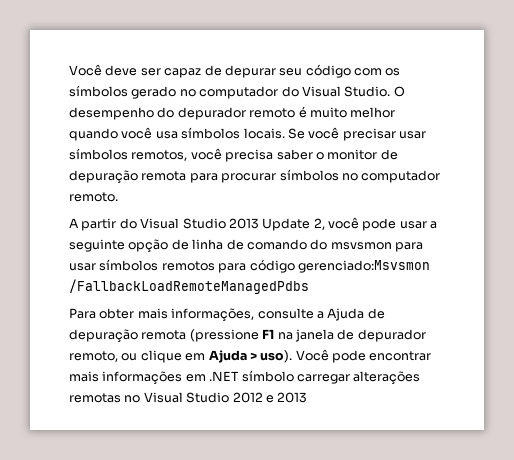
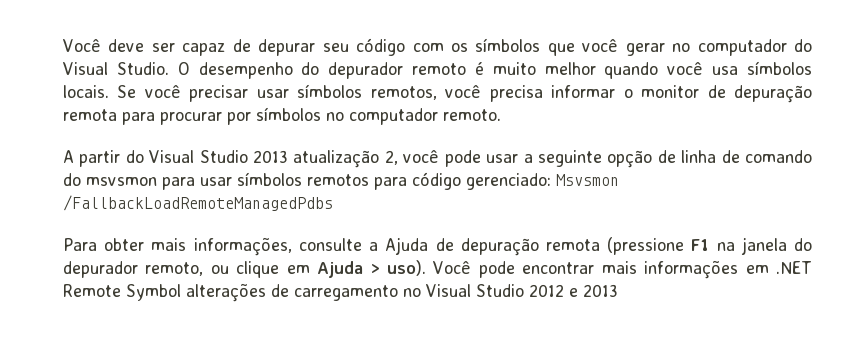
- Você deve ser capaz de depurar seu código com os símbolos gerado no computador do Visual Studio.
+ Você deve ser capaz de depurar seu código com os símbolos que você gerar no computador do Visual Studio.
- Se você precisar usar símbolos remotos, você precisa saber o monitor de depuração remota para procurar símbolos no computador remoto.
+ Se você precisar usar símbolos remotos, você precisa informar o monitor de depuração remota para procurar por símbolos no computador remoto.
- A partir do Visual Studio 2013 Update 2, você pode usar a seguinte opção de linha de comando do msvsmon para usar símbolos remotos para código gerenciado:Msvsmon /FallbackLoadRemoteManagedPdbs
+ A partir do Visual Studio 2013 atualização 2, você pode usar a seguinte opção de linha de comando do msvsmon para usar símbolos remotos para código gerenciado: Msvsmon /FallbackLoadRemoteManagedPdbs
- Para obter mais informações, consulte a Ajuda de depuração remota (pressione F1 na janela de depurador remoto, ou clique em Ajuda > uso).
+ Para obter mais informações, consulte a Ajuda de depuração remota (pressione F1 na janela do depurador remoto, ou clique em Ajuda > uso).
- Você pode encontrar mais informações em .NET símbolo carregar alterações remotas no Visual Studio 2012 e 2013
+ Você pode encontrar mais informações em .NET Remote Symbol alterações de carregamento no Visual Studio 2012 e 2013

